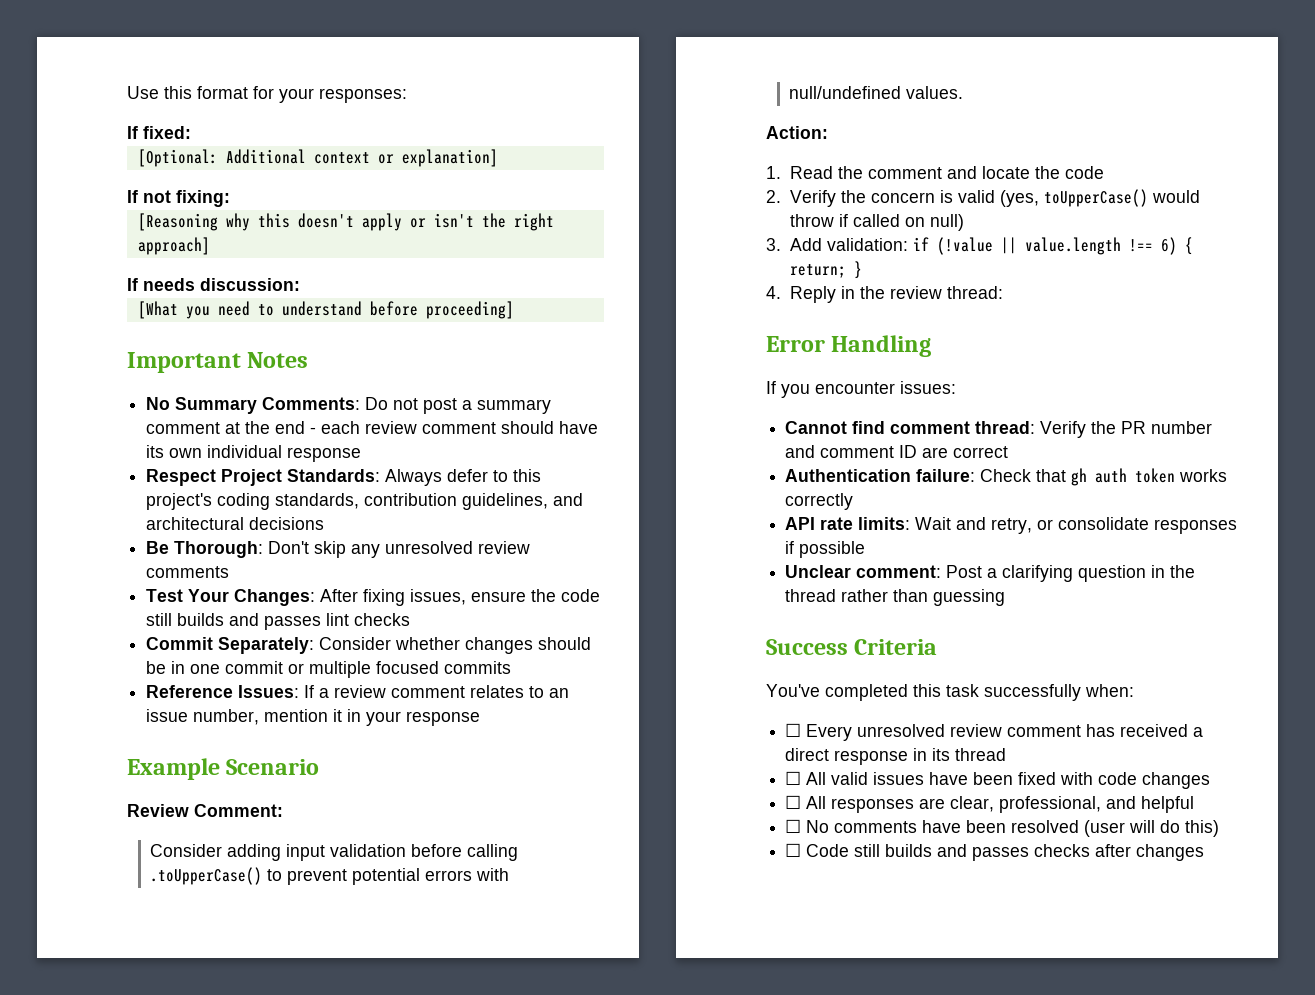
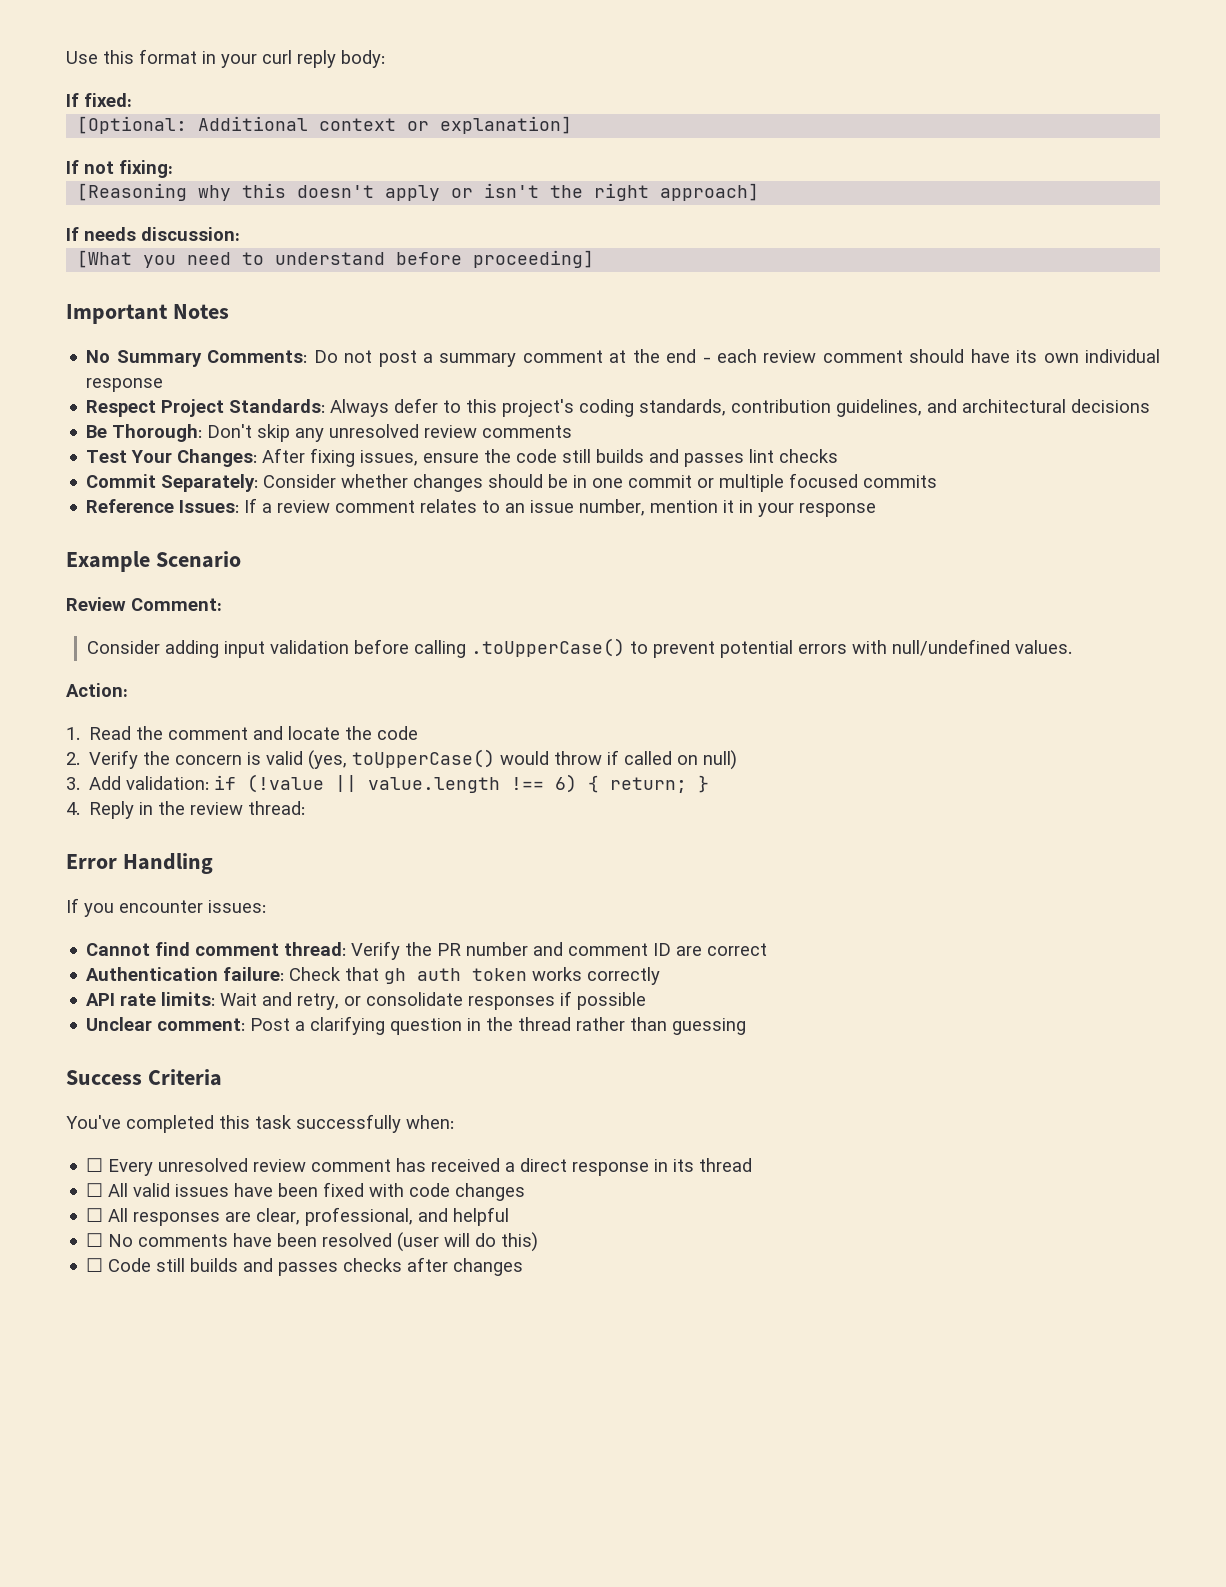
- Use this format for your responses:
+ Use this format in your curl reply body:

